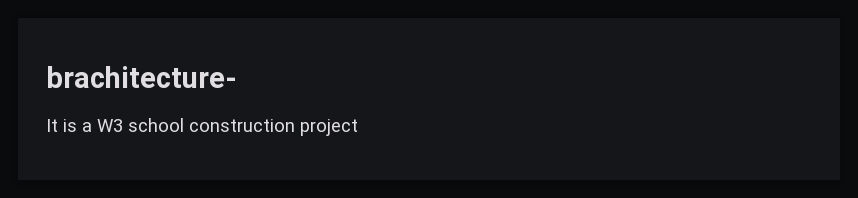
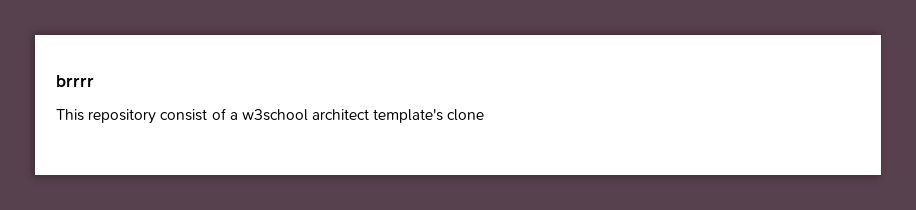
- brachitecture-
- It is a W3 school construction project
+ brrrr
+ This repository consist of a w3school architect template's clone

